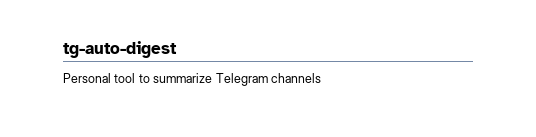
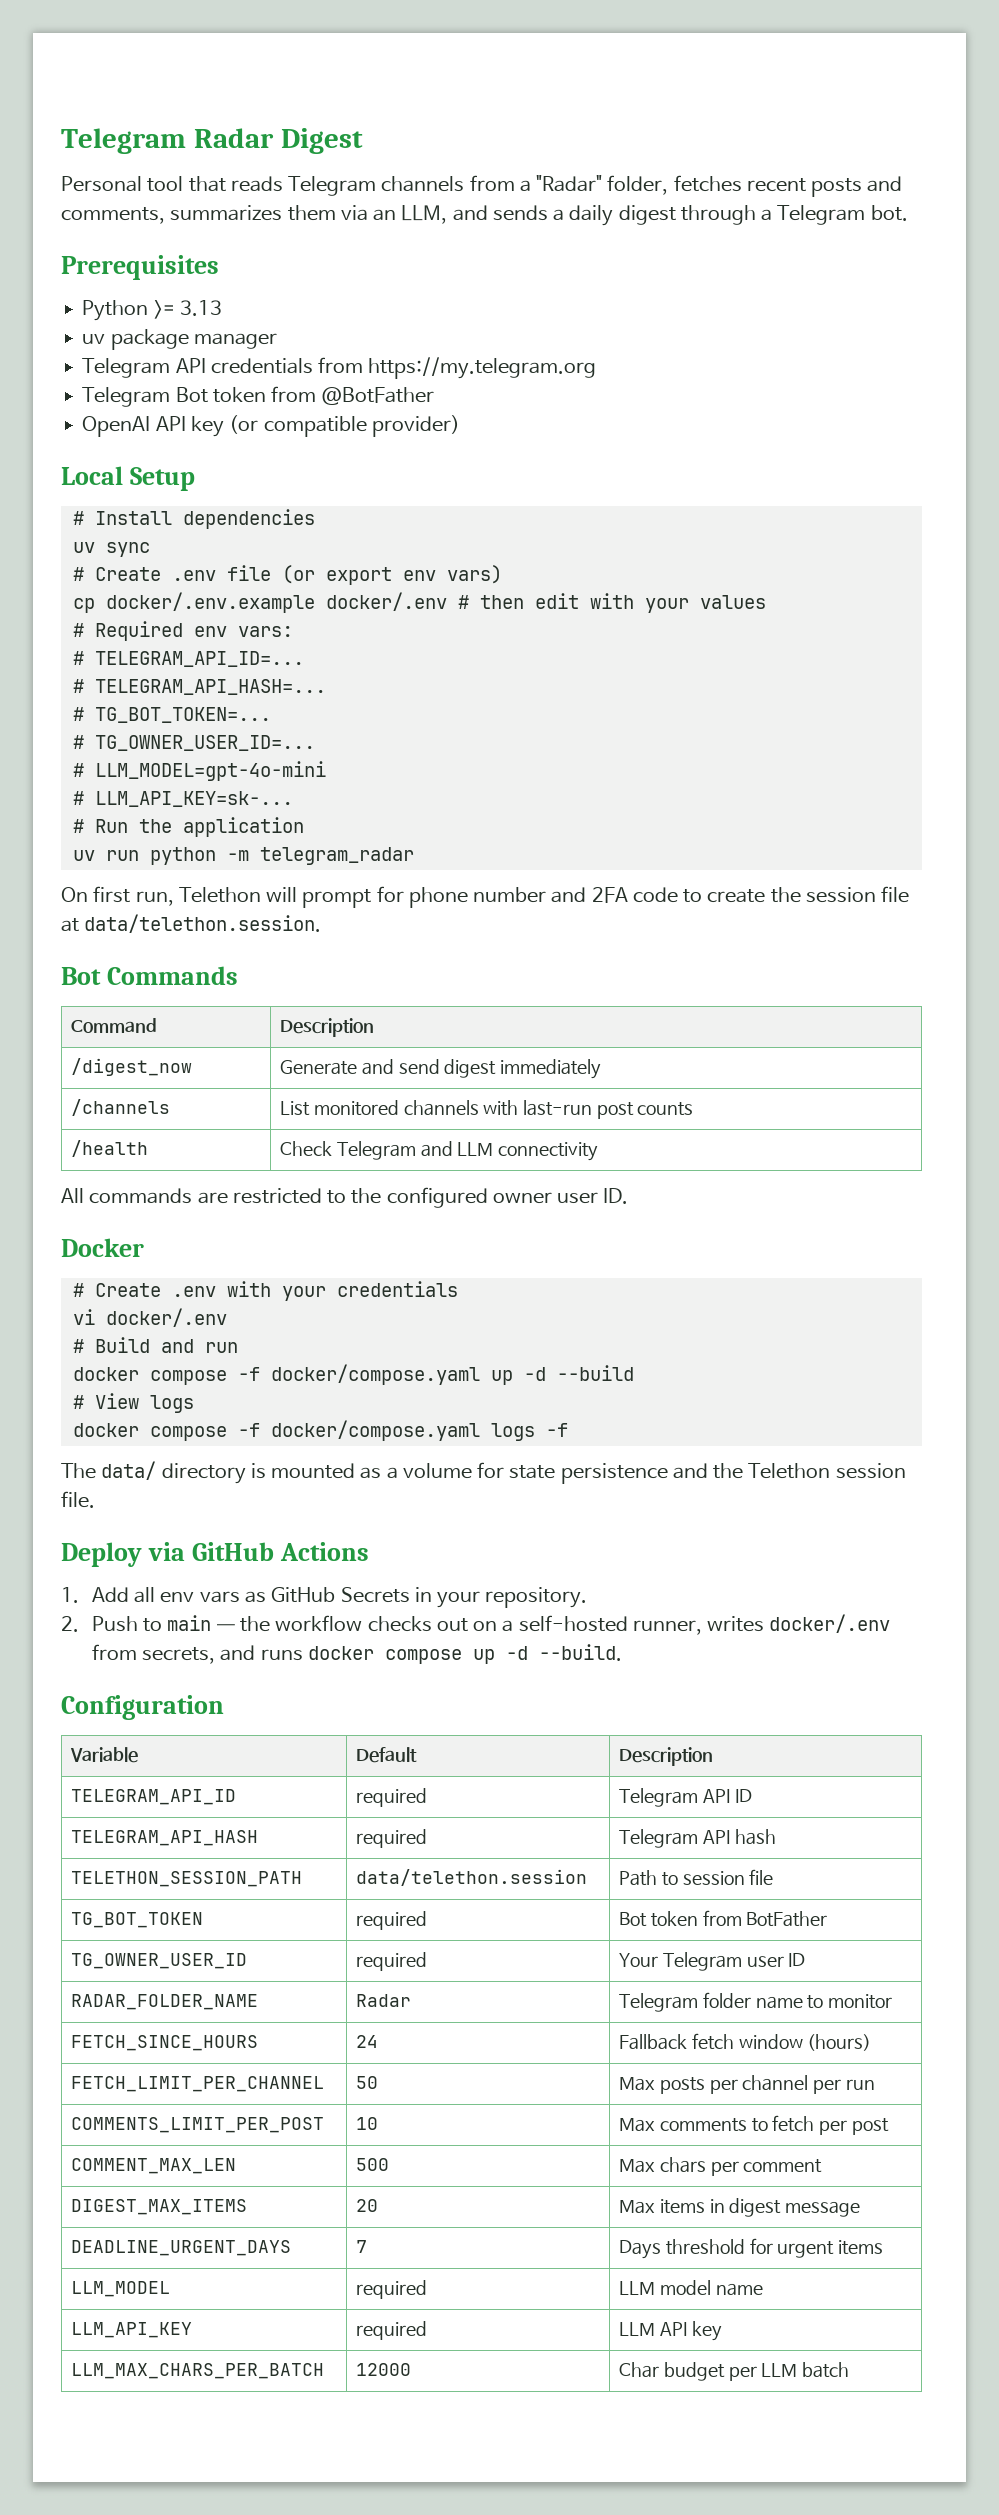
- tg-auto-digest
+ Telegram Radar Digest
- Personal tool to summarize Telegram channels
+ Personal tool that reads Telegram channels from a "Radar" folder, fetches recent posts and comments, summarizes them via an LLM, and sends a daily digest through a Telegram bot.
+ Prerequisites
+ Python >= 3.13
+ uv package manager
+ Telegram API credentials from https://my.telegram.org
+ Telegram Bot token from @BotFather
+ OpenAI API key (or compatible provider)
+ Local Setup
+ # Install dependencies
+ uv sync
+ # Create .env file (or export env vars)
+ cp docker/.env.example docker/.env # then edit with your values
+ # Required env vars:
+ # TELEGRAM_API_ID=...
+ # TELEGRAM_API_HASH=...
+ # TG_BOT_TOKEN=...
+ # TG_OWNER_USER_ID=...
+ # LLM_MODEL=gpt-4o-mini
+ # LLM_API_KEY=sk-...
+ # Run the application
+ uv run python -m telegram_radar
+ On first run, Telethon will prompt for phone number and 2FA code to create the session file at data/telethon.session.
+ Bot Commands
+ Command | Description
+ /digest_now | Generate and send digest immediately
+ /channels | List monitored channels with last-run post counts
+ /health | Check Telegram and LLM connectivity
+ All commands are restricted to the configured owner user ID.
+ Docker
+ # Create .env with your credentials
+ vi docker/.env
+ # Build and run
+ docker compose -f docker/compose.yaml up -d --build
+ # View logs
+ docker compose -f docker/compose.yaml logs -f
+ The data/ directory is mounted as a volume for state persistence and the Telethon session file.
+ Deploy via GitHub Actions
+ 1. Add all env vars as GitHub Secrets in your repository.
+ 2. Push to main — the workflow checks out on a self-hosted runner, writes docker/.env from secrets, and runs docker compose up -d --build.
+ Configuration
+ Variable | Default | Description
+ TELEGRAM_API_ID | required | Telegram API ID
+ TELEGRAM_API_HASH | required | Telegram API hash
+ TELETHON_SESSION_PATH | data/telethon.session | Path to session file
+ TG_BOT_TOKEN | required | Bot token from BotFather
+ TG_OWNER_USER_ID | required | Your Telegram user ID
+ RADAR_FOLDER_NAME | Radar | Telegram folder name to monitor
+ FETCH_SINCE_HOURS | 24 | Fallback fetch window (hours)
+ FETCH_LIMIT_PER_CHANNEL | 50 | Max posts per channel per run
+ COMMENTS_LIMIT_PER_POST | 10 | Max comments to fetch per post
+ COMMENT_MAX_LEN | 500 | Max chars per comment
+ DIGEST_MAX_ITEMS | 20 | Max items in digest message
+ DEADLINE_URGENT_DAYS | 7 | Days threshold for urgent items
+ LLM_MODEL | required | LLM model name
+ LLM_API_KEY | required | LLM API key
+ LLM_MAX_CHARS_PER_BATCH | 12000 | Char budget per LLM batch

